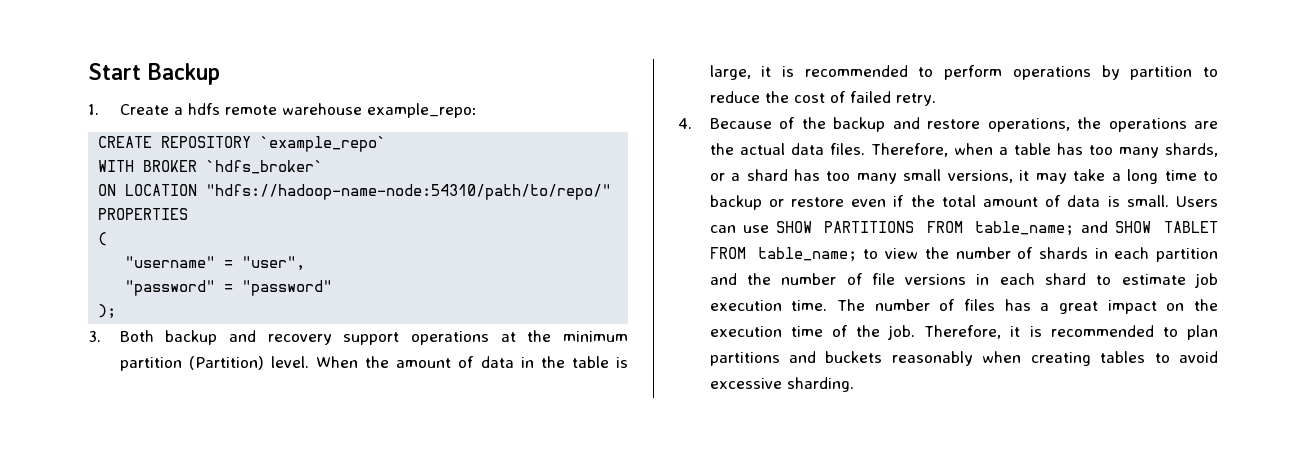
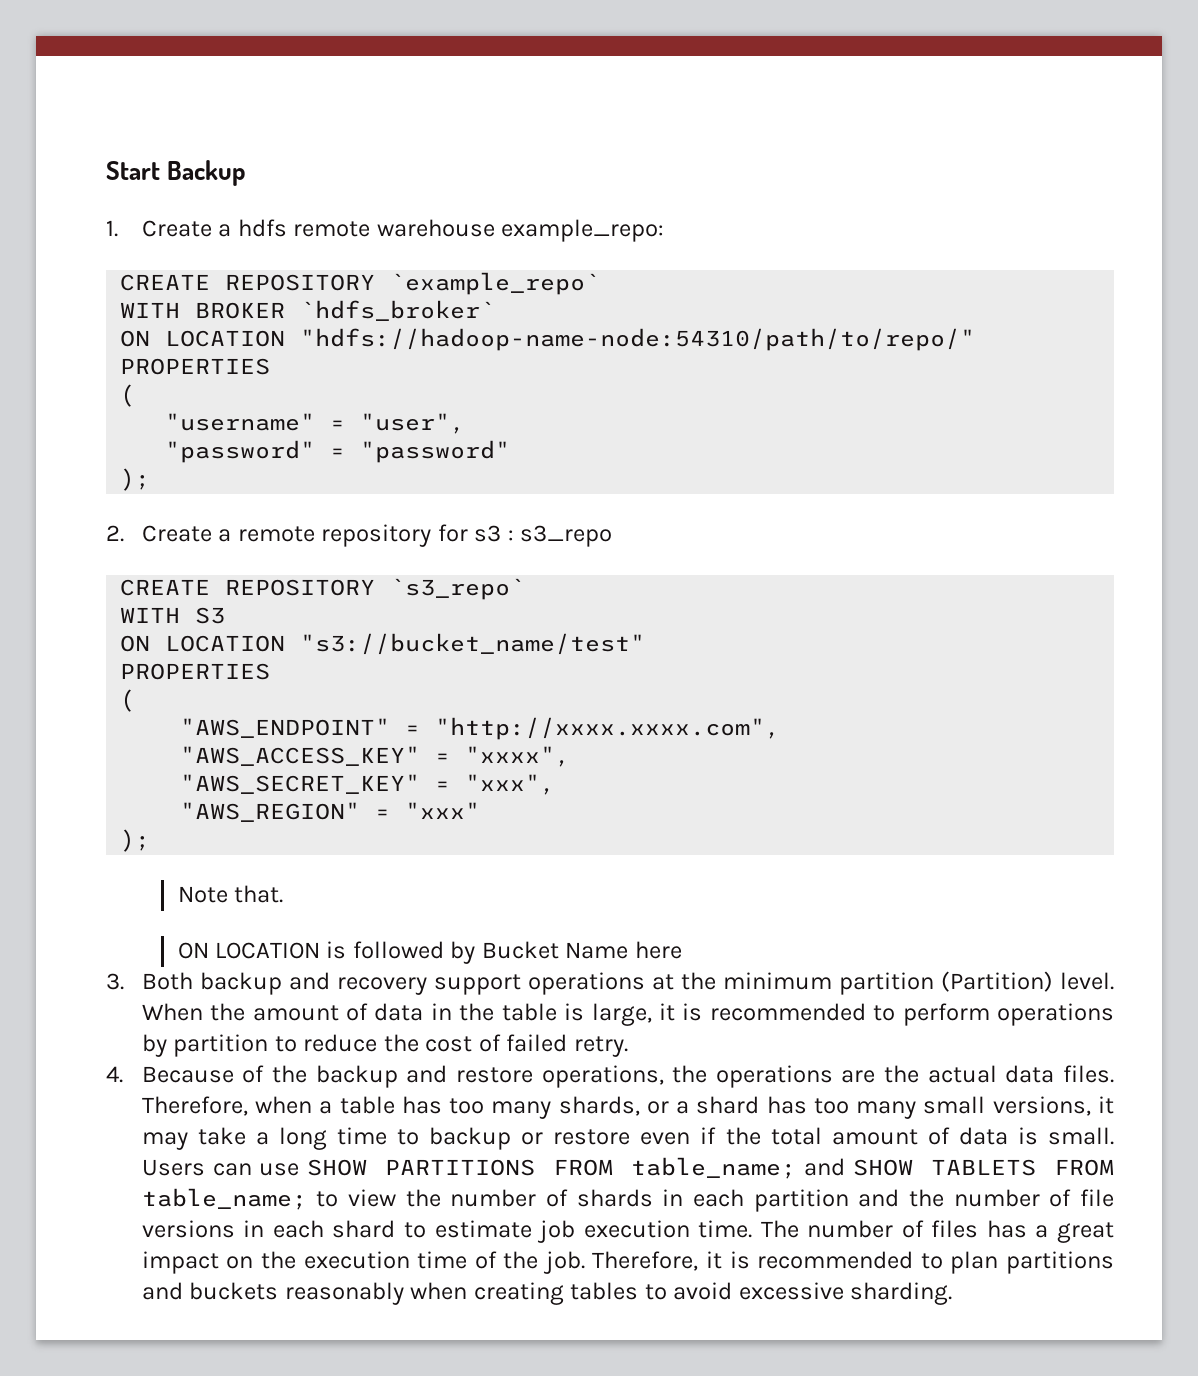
+ 2. Create a remote repository for s3 : s3_repo
+ CREATE REPOSITORY `s3_repo`
+ WITH S3
+ ON LOCATION "s3://bucket_name/test"
+ PROPERTIES
+ (
+ "AWS_ENDPOINT" = "http://xxxx.xxxx.com",
+ "AWS_ACCESS_KEY" = "xxxx",
+ "AWS_SECRET_KEY" = "xxx",
+ "AWS_REGION" = "xxx"
+ );
+ Note that.
+ ON LOCATION is followed by Bucket Name here
- Users can use SHOW PARTITIONS FROM table_name; and SHOW TABLET FROM table_name; to view the number of shards in each partition and the number of file versions in each shard to estimate job execution time.
+ Users can use SHOW PARTITIONS FROM table_name; and SHOW TABLETS FROM table_name; to view the number of shards in each partition and the number of file versions in each shard to estimate job execution time.

